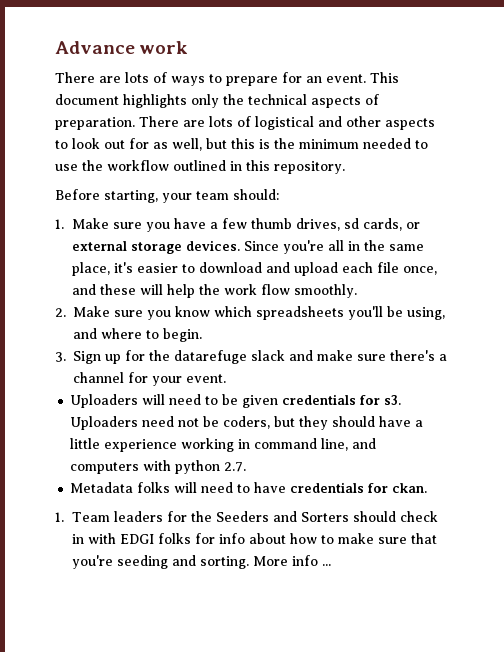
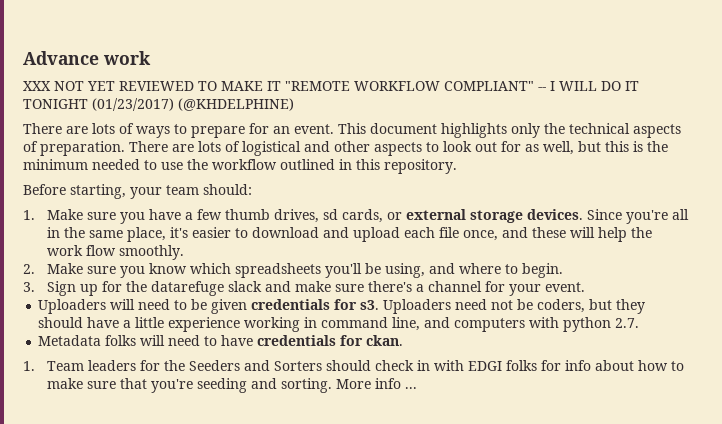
+ XXX NOT YET REVIEWED TO MAKE IT "REMOTE WORKFLOW COMPLIANT" -- I WILL DO IT TONIGHT (01/23/2017) (@KHDELPHINE)

